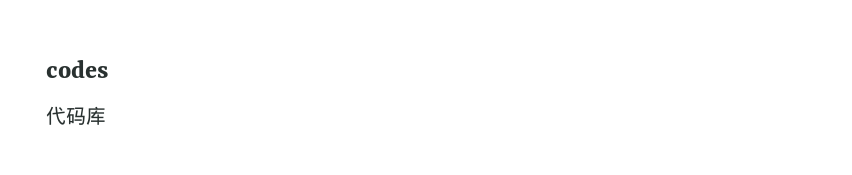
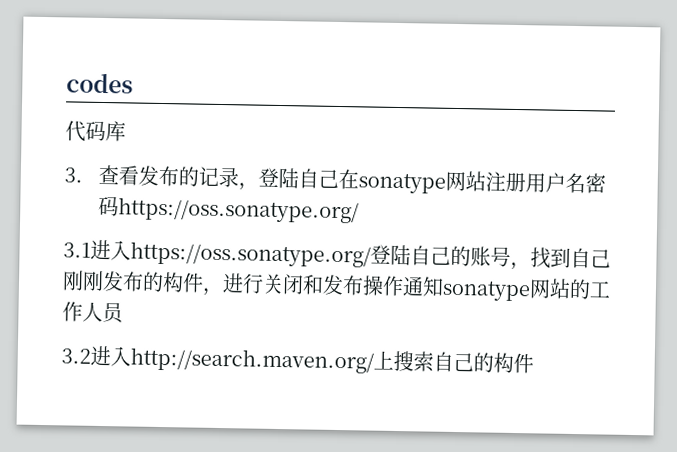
+ 3.查看发布的记录，登陆自己在sonatype网站注册用户名密码https://oss.sonatype.org/
+ 3.1进入https://oss.sonatype.org/登陆自己的账号，找到自己刚刚发布的构件，进行关闭和发布操作通知sonatype网站的工作人员
+ 3.2进入http://search.maven.org/上搜索自己的构件

